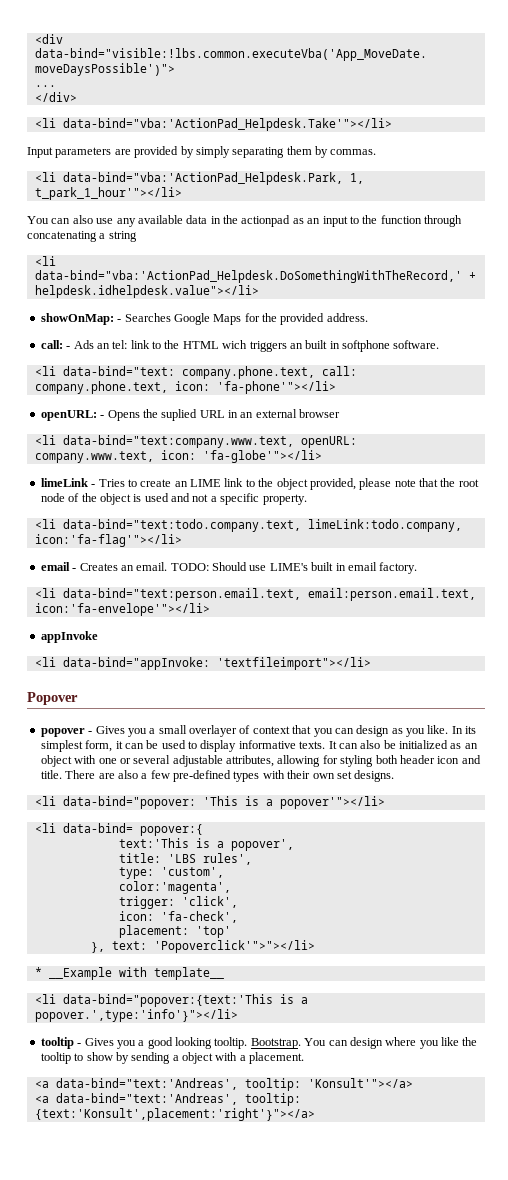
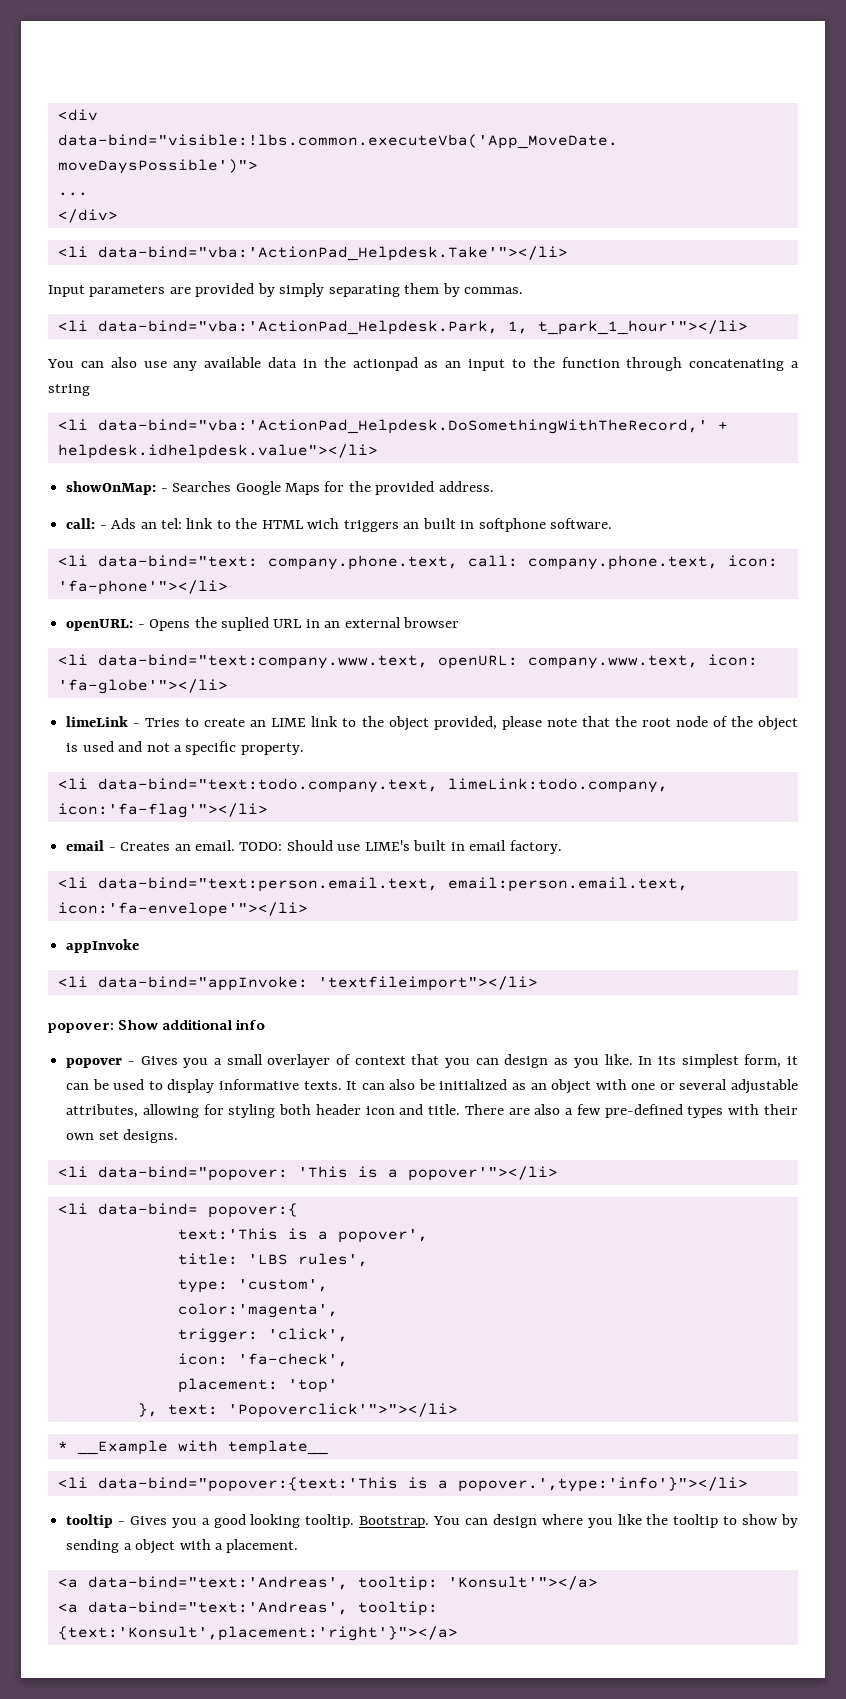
- Popover
+ popover: Show additional info

